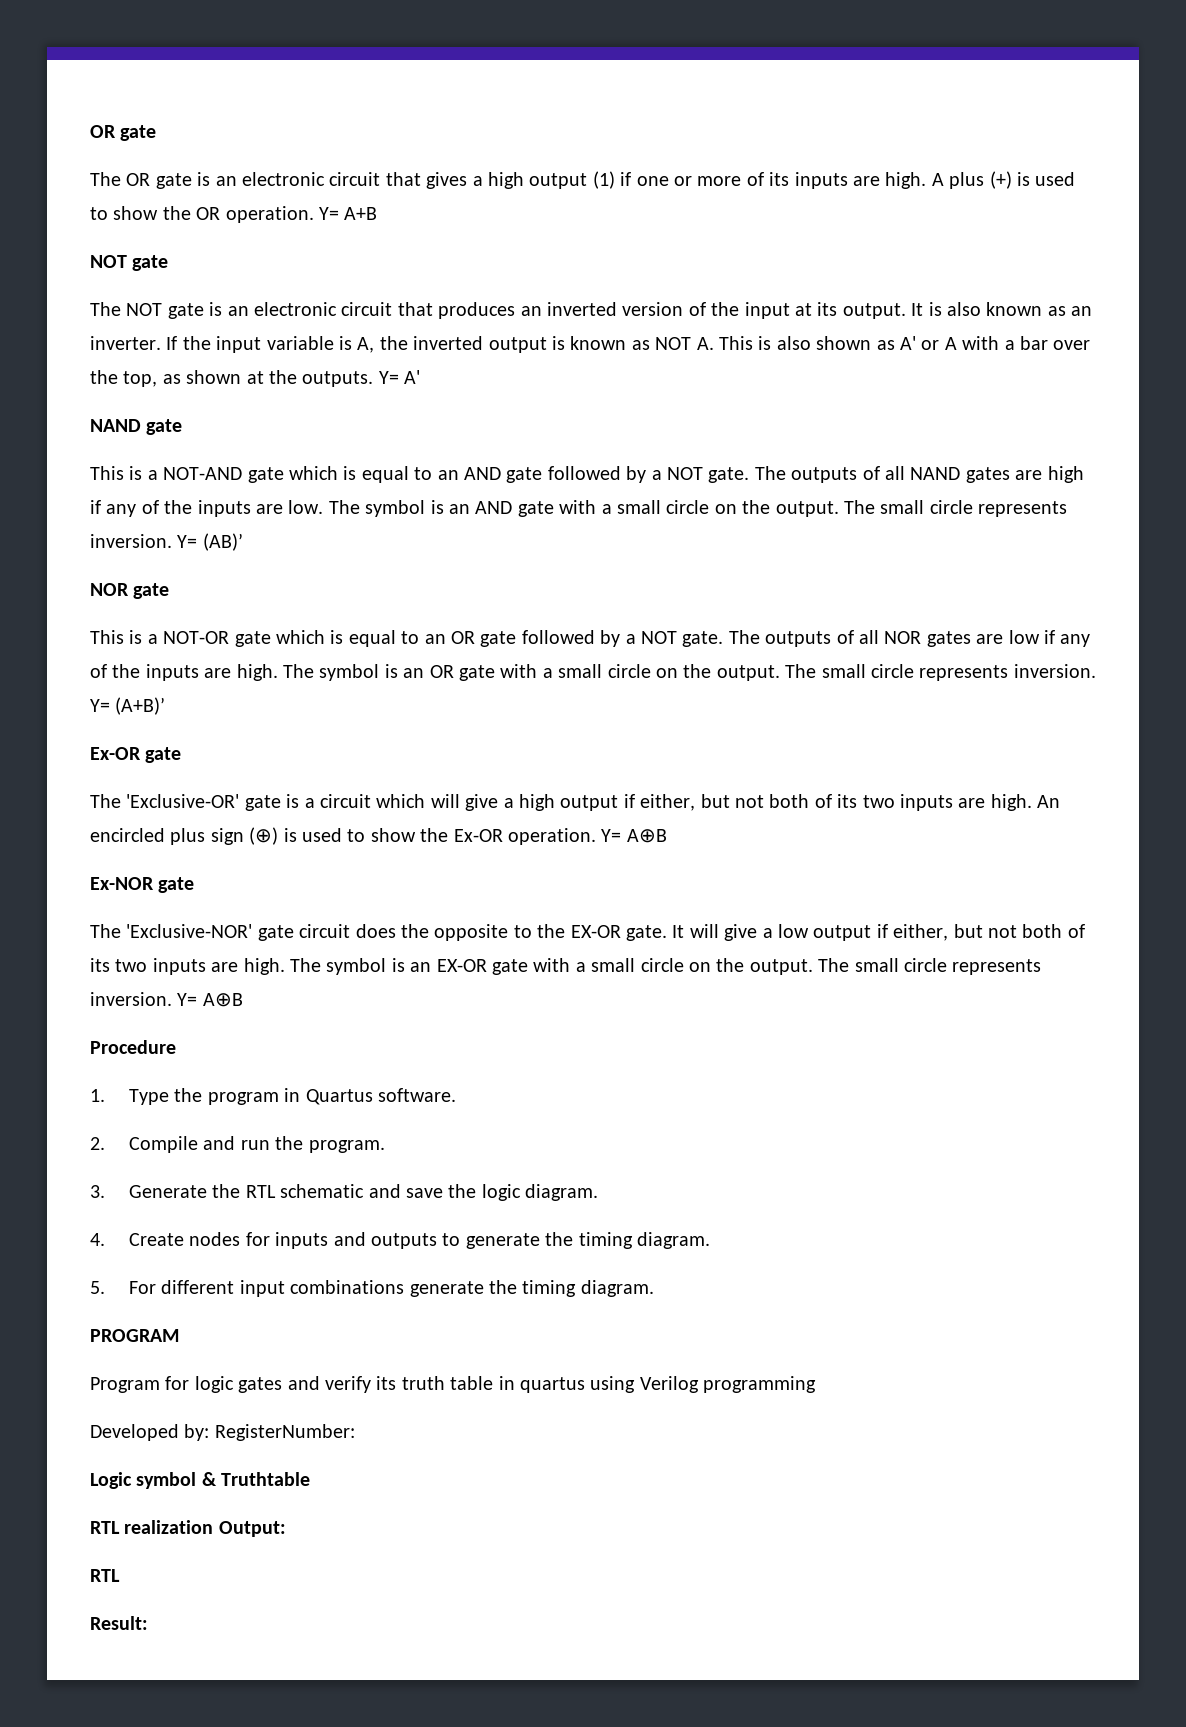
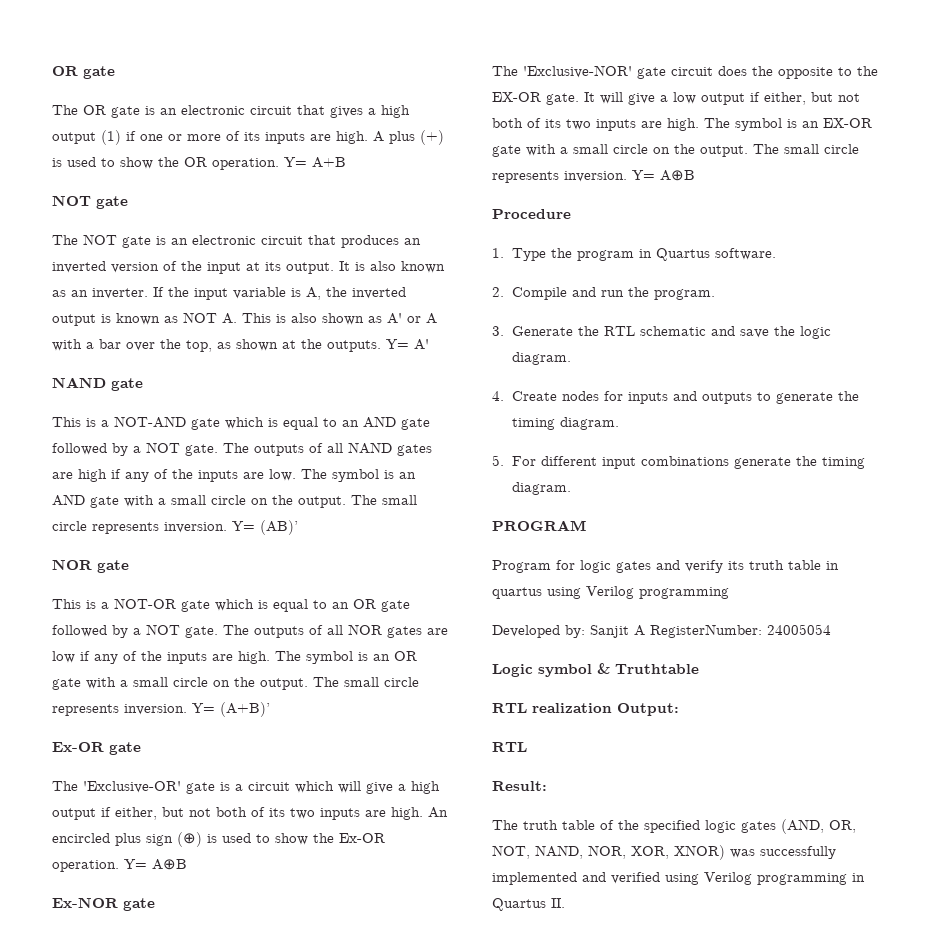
- Developed by: RegisterNumber:
+ Developed by: Sanjit A RegisterNumber: 24005054
+ The truth table of the specified logic gates (AND, OR, NOT, NAND, NOR, XOR, XNOR) was successfully implemented and verified using Verilog programming in Quartus II.

